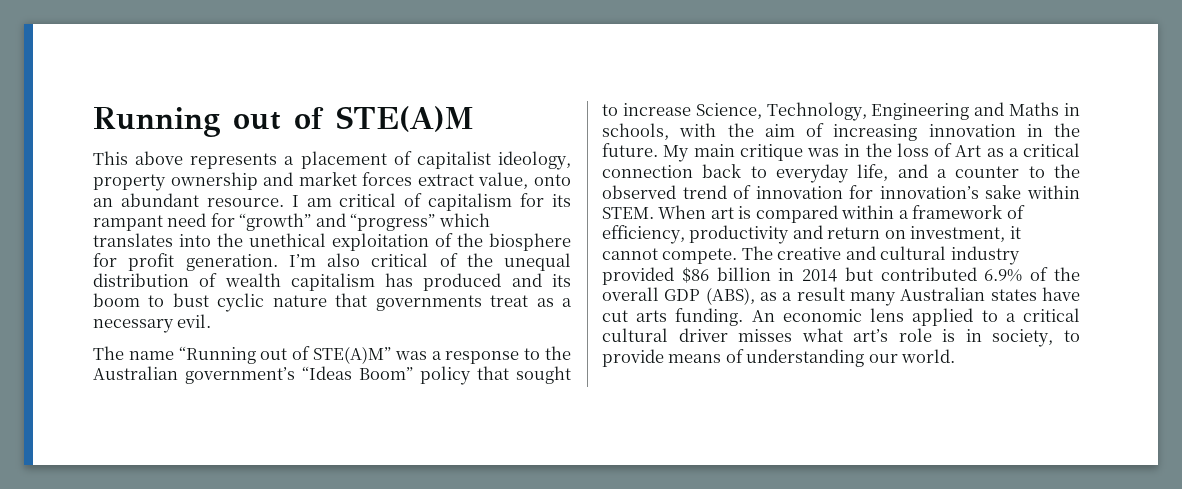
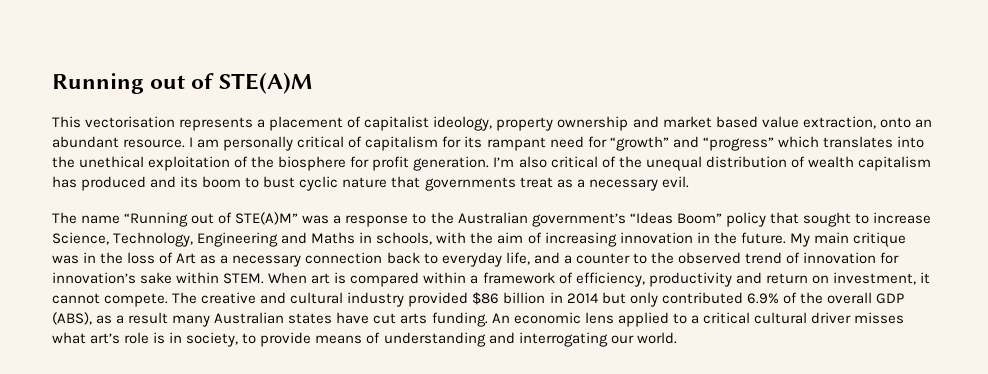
- This above represents a placement of capitalist ideology, property ownership and market forces extract value, onto an abundant resource.
+ This vectorisation represents a placement of capitalist ideology, property ownership and market based value extraction, onto an abundant resource.
- I am critical of capitalism for its rampant need for “growth” and “progress” which translates into the unethical exploitation of the biosphere for profit generation.
+ I am personally critical of capitalism for its rampant need for “growth” and “progress” which translates into the unethical exploitation of the biosphere for profit generation.
- My main critique was in the loss of Art as a critical connection back to everyday life, and a counter to the observed trend of innovation for innovation’s sake within STEM.
+ My main critique was in the loss of Art as a necessary connection back to everyday life, and a counter to the observed trend of innovation for innovation’s sake within STEM.
- The creative and cultural industry provided $86 billion in 2014 but contributed 6.9% of the overall GDP (ABS), as a result many Australian states have cut arts funding.
+ The creative and cultural industry provided $86 billion in 2014 but only contributed 6.9% of the overall GDP (ABS), as a result many Australian states have cut arts funding.
- An economic lens applied to a critical cultural driver misses what art’s role is in society, to provide means of understanding our world.
+ An economic lens applied to a critical cultural driver misses what art’s role is in society, to provide means of understanding and interrogating our world.

